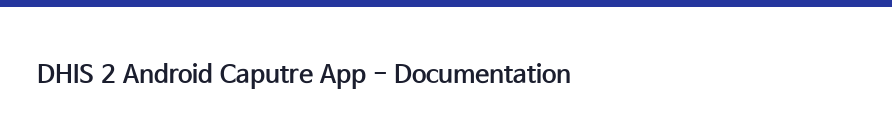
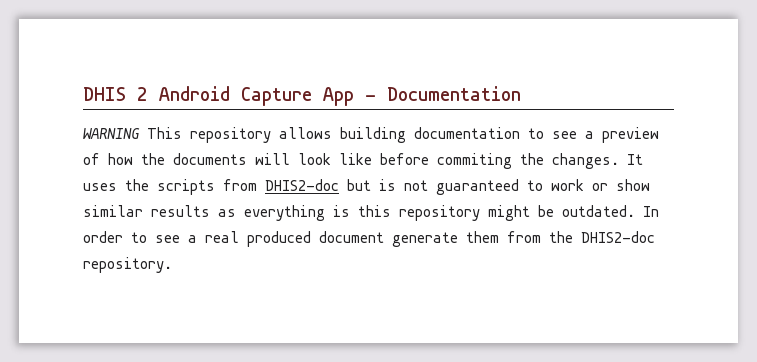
- DHIS 2 Android Caputre App - Documentation
+ DHIS 2 Android Capture App - Documentation
+ WARNING This repository allows building documentation to see a preview of how the documents will look like before commiting the changes. It uses the scripts from DHIS2-doc but is not guaranteed to work or show similar results as everything is this repository might be outdated. In order to see a real produced document generate them from the DHIS2-doc repository.

